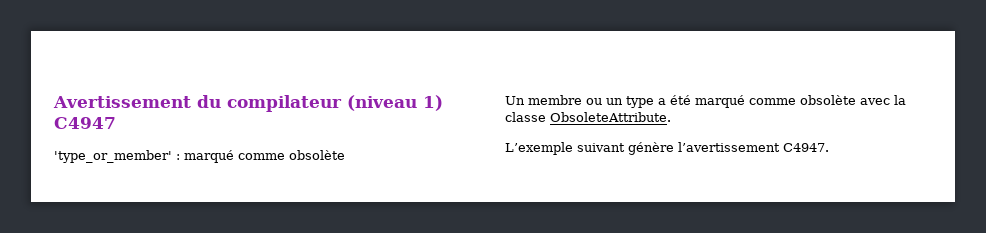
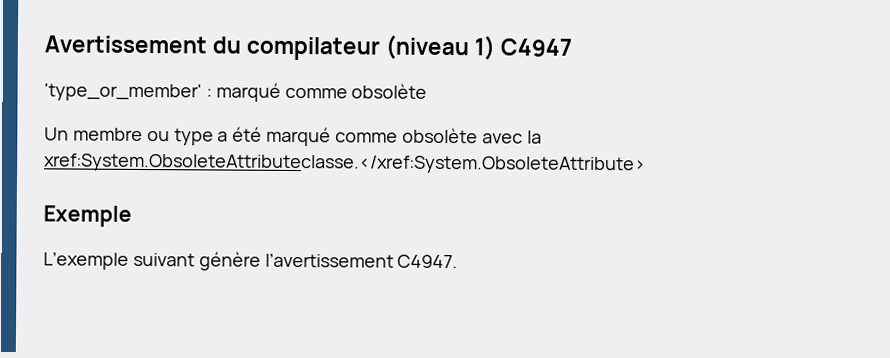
- Un membre ou un type a été marqué comme obsolète avec la classe ObsoleteAttribute.
+ Un membre ou type a été marqué comme obsolète avec la xref:System.ObsoleteAttributeclasse.</xref:System.ObsoleteAttribute>
+ Exemple

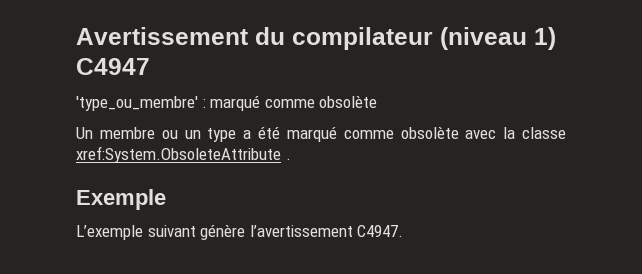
- 'type_or_member' : marqué comme obsolète
+ 'type_ou_membre' : marqué comme obsolète
- Un membre ou type a été marqué comme obsolète avec la xref:System.ObsoleteAttributeclasse.</xref:System.ObsoleteAttribute>
+ Un membre ou un type a été marqué comme obsolète avec la classe xref:System.ObsoleteAttribute .

